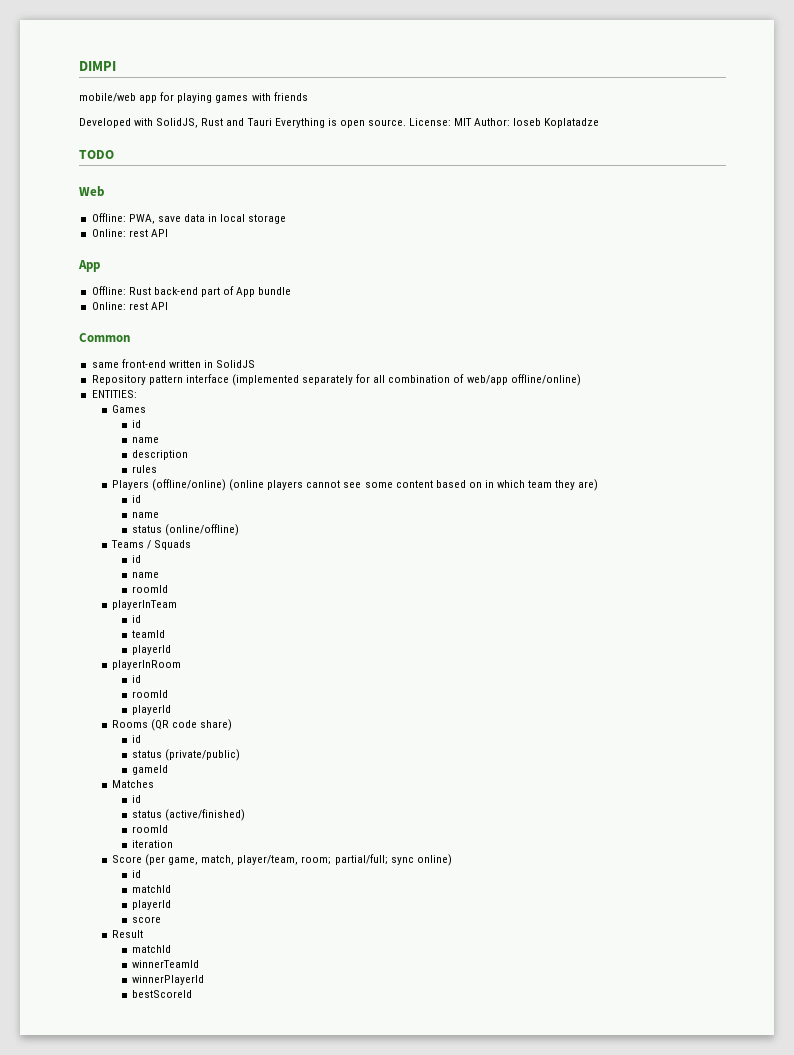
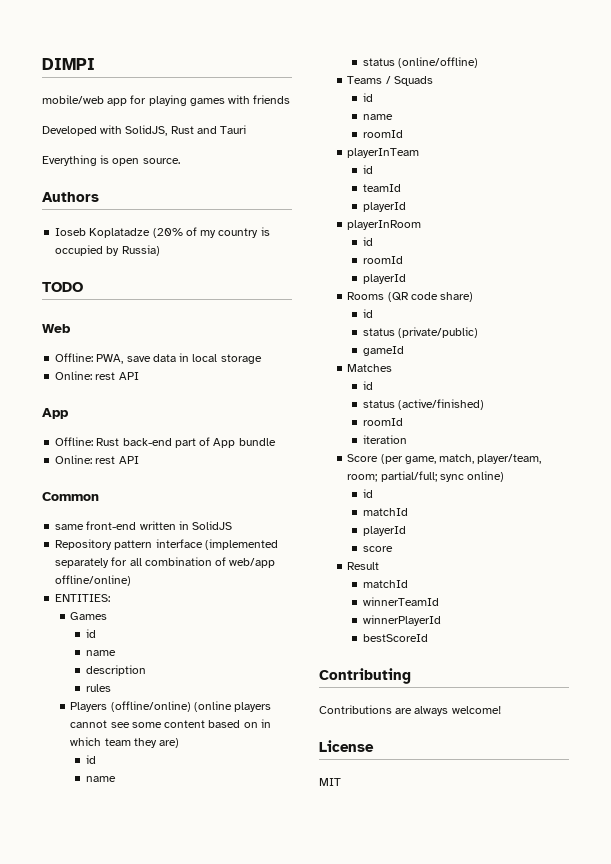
- Developed with SolidJS, Rust and Tauri Everything is open source. License: MIT Author: Ioseb Koplatadze
+ Developed with SolidJS, Rust and Tauri
+ Everything is open source.
+ Authors
+ Ioseb Koplatadze (20% of my country is occupied by Russia)
+ Contributing
+ Contributions are always welcome!
+ License
+ MIT

